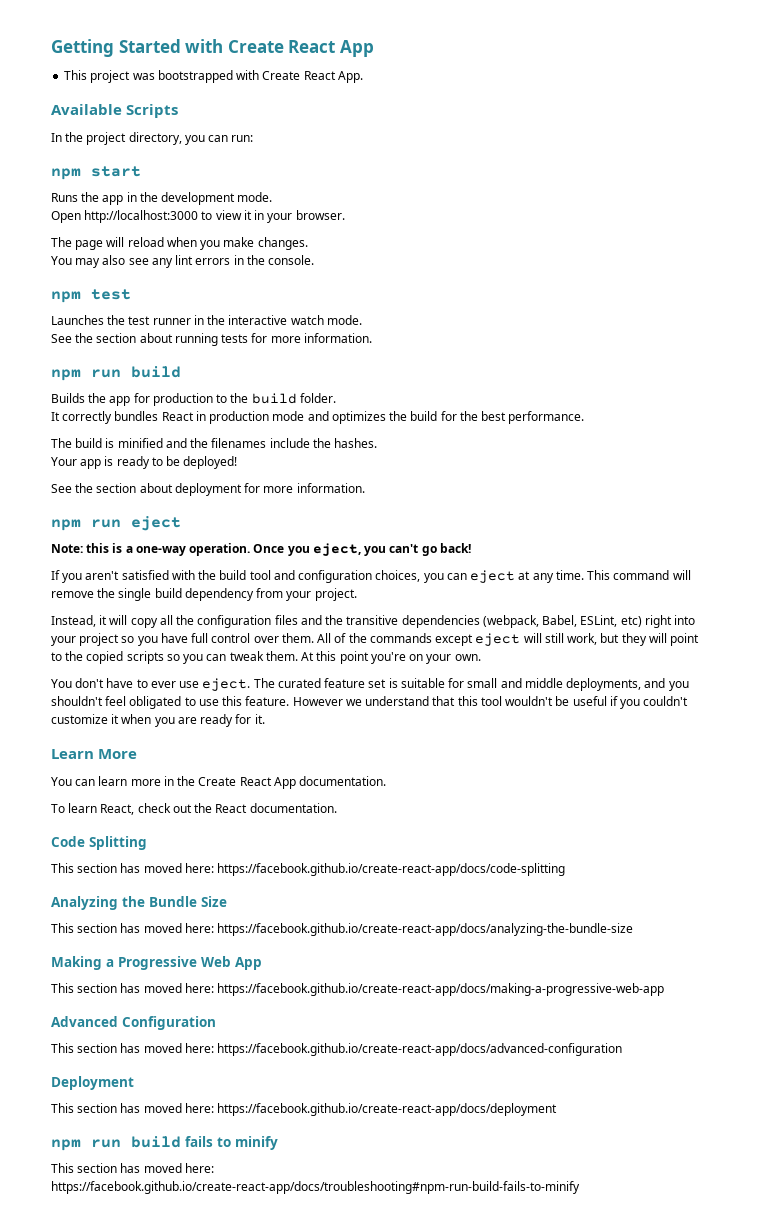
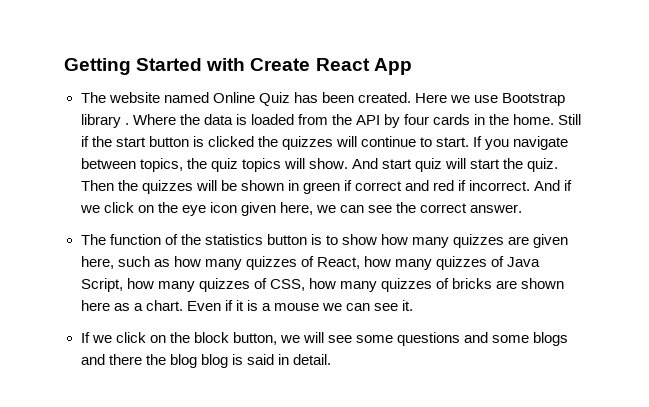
- This project was bootstrapped with Create React App.
- Available Scripts
- In the project directory, you can run:
- npm start
- Runs the app in the development mode.
- Open http://localhost:3000 to view it in your browser.
- The page will reload when you make changes.
- You may also see any lint errors in the console.
- npm test
- Launches the test runner in the interactive watch mode.
- See the section about running tests for more information.
- npm run build
- Builds the app for production to the build folder.
- It correctly bundles React in production mode and optimizes the build for the best performance.
- The build is minified and the filenames include the hashes.
- Your app is ready to be deployed!
- See the section about deployment for more information.
- npm run eject
- Note: this is a one-way operation. Once you eject, you can't go back!
- If you aren't satisfied with the build tool and configuration choices, you can eject at any time. This command will remove the single build dependency from your project.
- Instead, it will copy all the configuration files and the transitive dependencies (webpack, Babel, ESLint, etc) right into your project so you have full control over them. All of the commands except eject will still work, but they will point to the copied scripts so you can tweak them. At this point you're on your own.
- You don't have to ever use eject. The curated feature set is suitable for small and middle deployments, and you shouldn't feel obligated to use this feature. However we understand that this tool wouldn't be useful if you couldn't customize it when you are ready for it.
- Learn More
- You can learn more in the Create React App documentation.
- To learn React, check out the React documentation.
- Code Splitting
- This section has moved here: https://facebook.github.io/create-react-app/docs/code-splitting
- Analyzing the Bundle Size
- This section has moved here: https://facebook.github.io/create-react-app/docs/analyzing-the-bundle-size
- Making a Progressive Web App
- This section has moved here: https://facebook.github.io/create-react-app/docs/making-a-progressive-web-app
- Advanced Configuration
- This section has moved here: https://facebook.github.io/create-react-app/docs/advanced-configuration
- Deployment
- This section has moved here: https://facebook.github.io/create-react-app/docs/deployment
- npm run build fails to minify
- This section has moved here: https://facebook.github.io/create-react-app/docs/troubleshooting#npm-run-build-fails-to-minify
+ The website named Online Quiz has been created. Here we use Bootstrap library . Where the data is loaded from the API by four cards in the home. Still if the start button is clicked the quizzes will continue to start. If you navigate between topics, the quiz topics will show. And start quiz will start the quiz. Then the quizzes will be shown in green if correct and red if incorrect. And if we click on the eye icon given here, we can see the correct answer.
+ The function of the statistics button is to show how many quizzes are given here, such as how many quizzes of React, how many quizzes of Java Script, how many quizzes of CSS, how many quizzes of bricks are shown here as a chart. Even if it is a mouse we can see it.
+ If we click on the block button, we will see some questions and some blogs and there the blog blog is said in detail.

